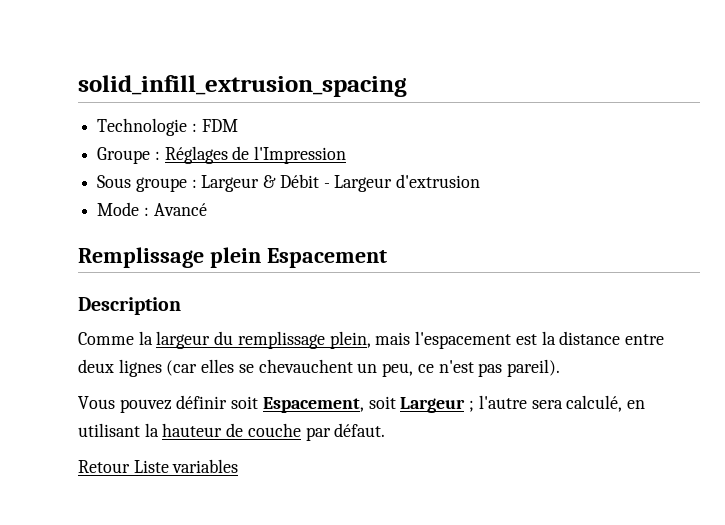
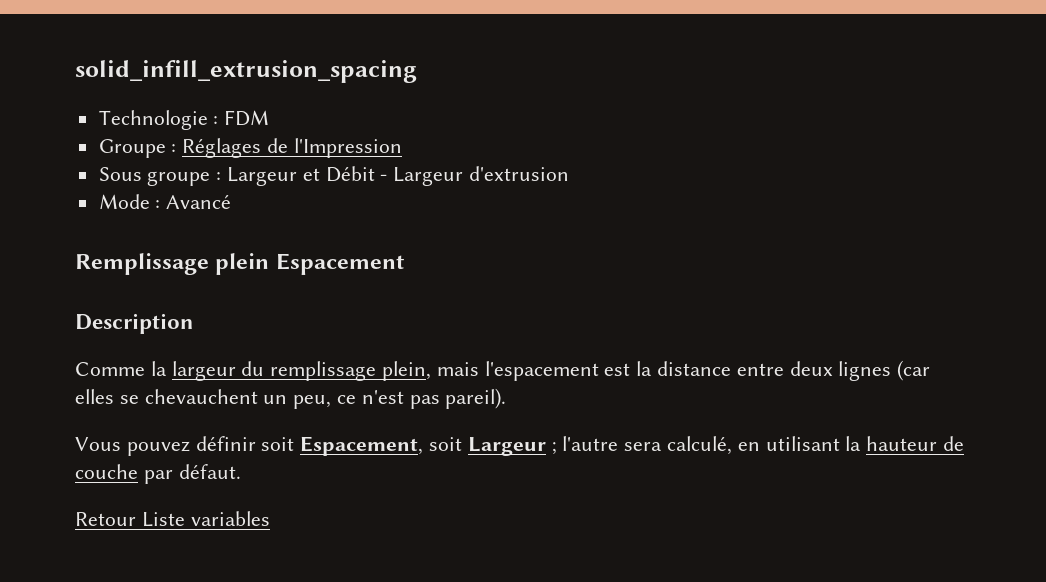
- Sous groupe : Largeur & Débit - Largeur d'extrusion
+ Sous groupe : Largeur et Débit - Largeur d'extrusion

